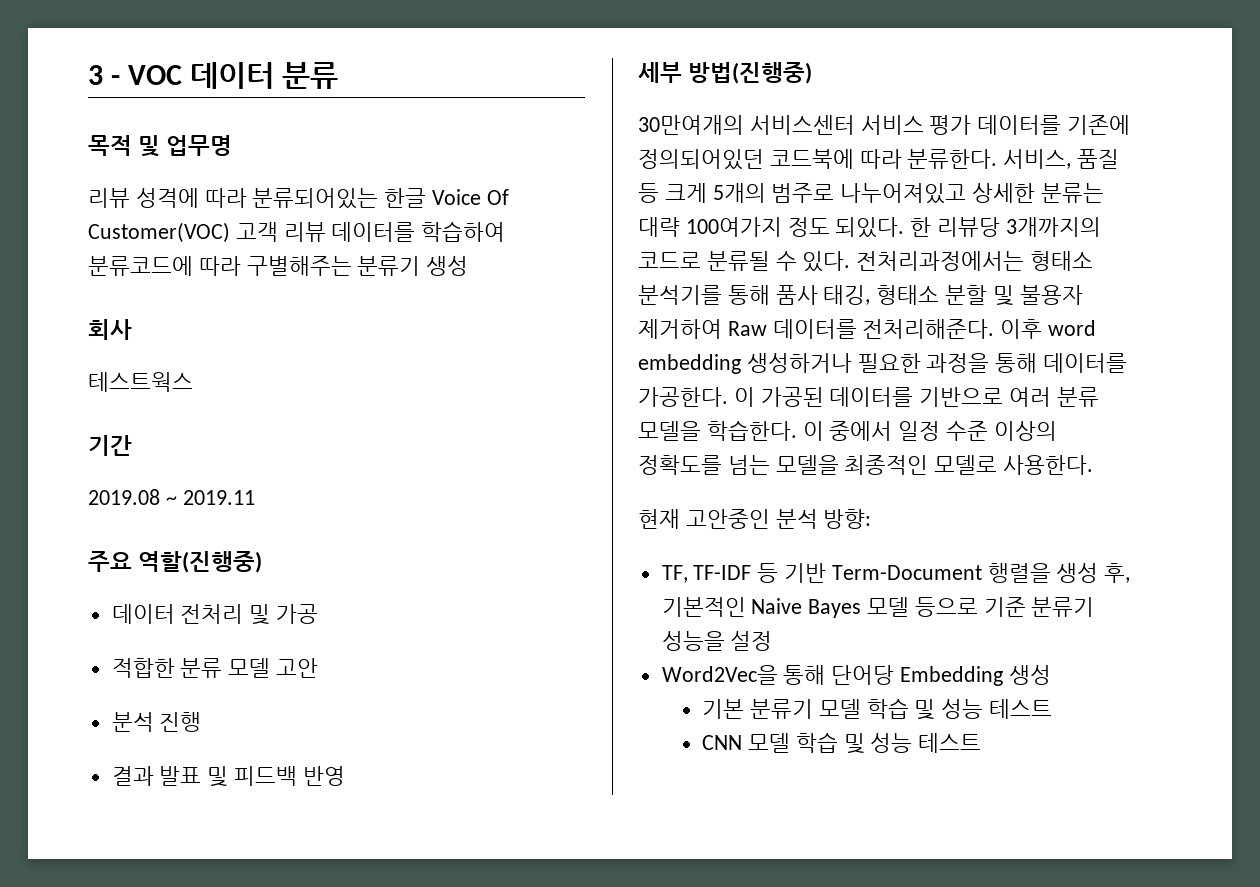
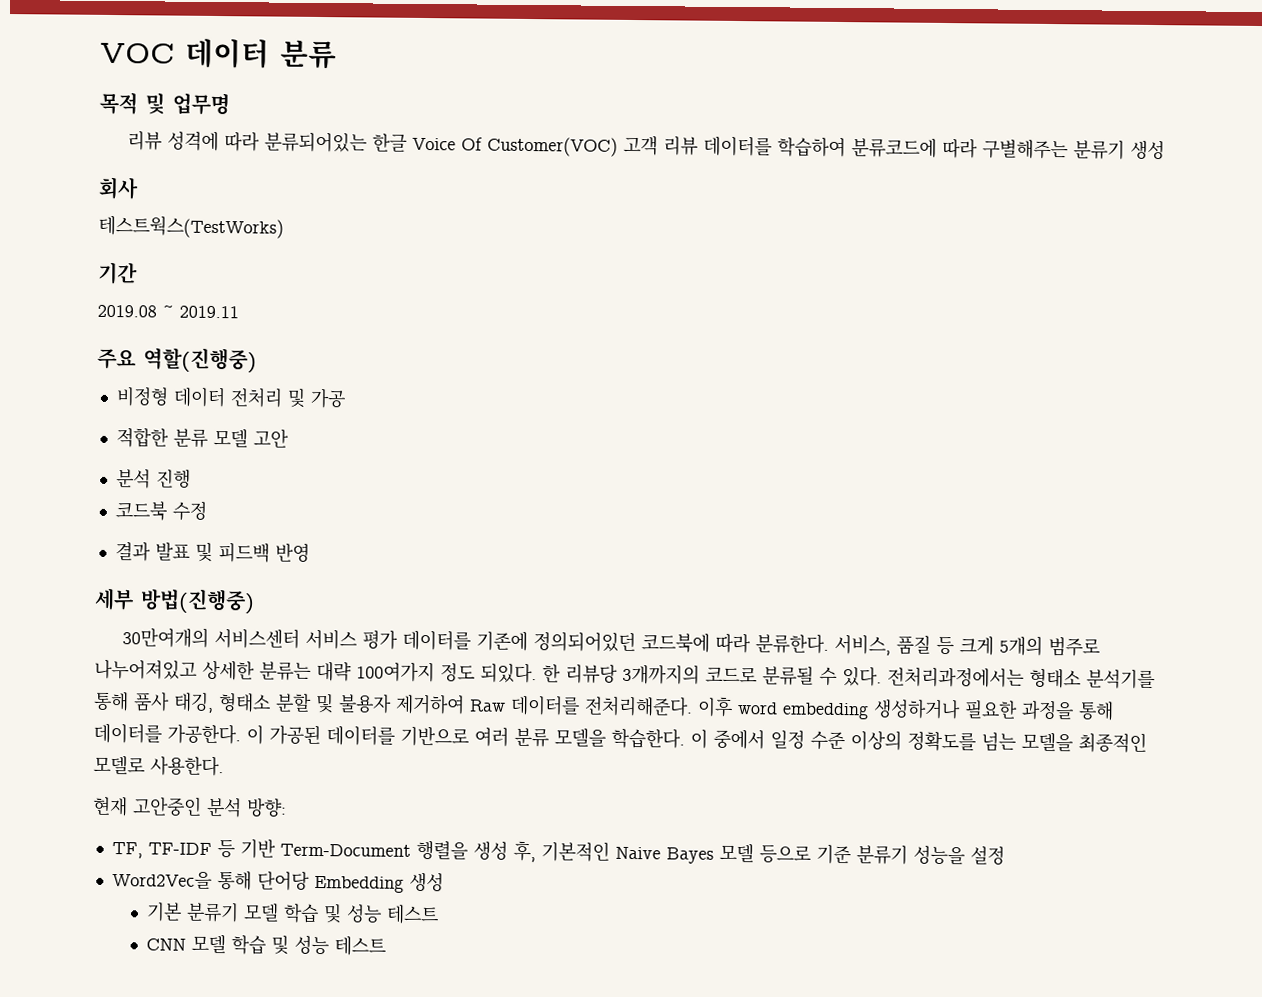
- 3 - VOC 데이터 분류
+ VOC 데이터 분류
- 테스트웍스
+ 테스트웍스(TestWorks)
- 데이터 전처리 및 가공
+ 비정형 데이터 전처리 및 가공
+ 코드북 수정

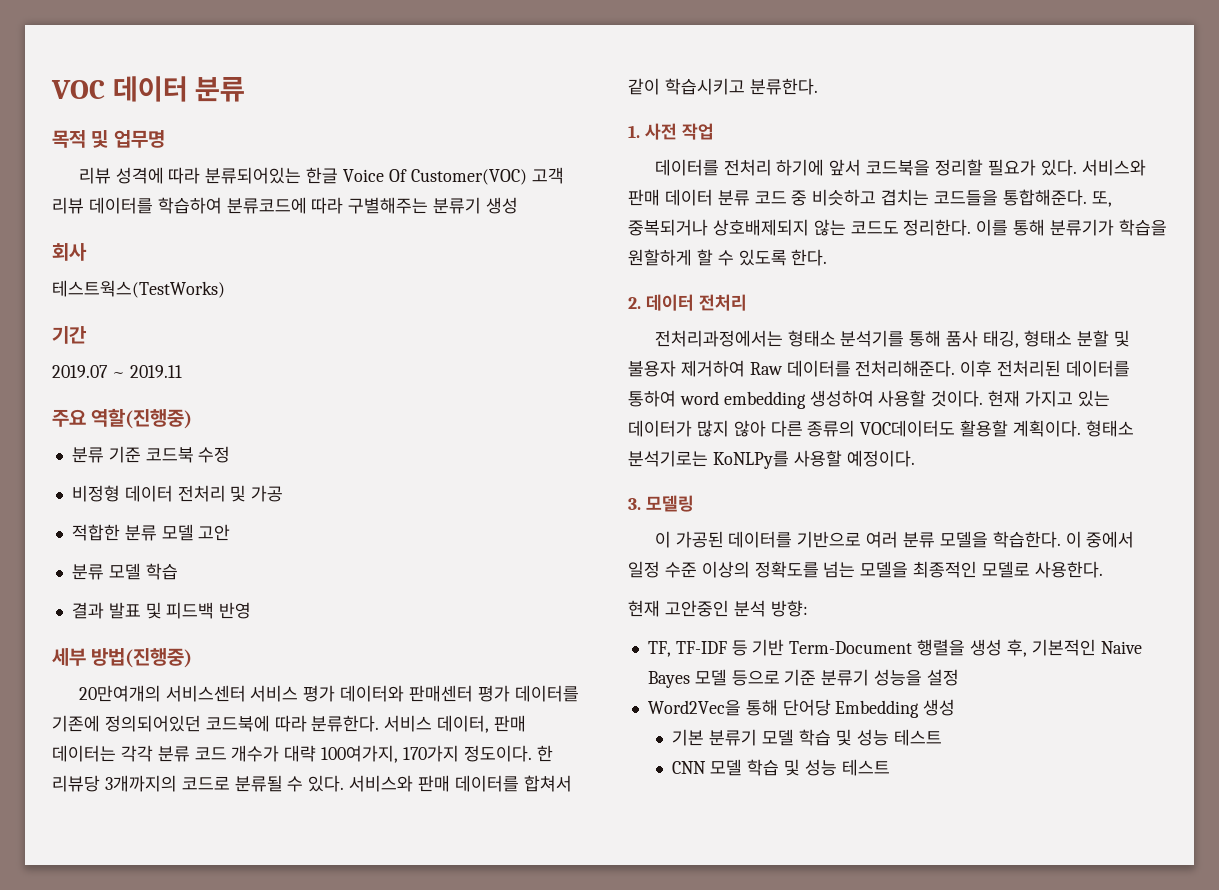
- 2019.08 ~ 2019.11
+ 2019.07 ~ 2019.11
+ 분류 기준 코드북 수정
- 분석 진행
- 코드북 수정
+ 분류 모델 학습
- 30만여개의 서비스센터 서비스 평가 데이터를 기존에 정의되어있던 코드북에 따라 분류한다.
+ 20만여개의 서비스센터 서비스 평가 데이터와 판매센터 평가 데이터를 기존에 정의되어있던 코드북에 따라 분류한다.
- 서비스, 품질 등 크게 5개의 범주로 나누어져있고 상세한 분류는 대략 100여가지 정도 되있다.
+ 서비스 데이터, 판매 데이터는 각각 분류 코드 개수가 대략 100여가지, 170가지 정도이다.
- 한 리뷰당 3개까지의 코드로 분류될 수 있다. 전처리과정에서는 형태소 분석기를 통해 품사 태깅, 형태소 분할 및 불용자 제거하여 Raw 데이터를 전처리해준다.
+ 한 리뷰당 3개까지의 코드로 분류될 수 있다. 서비스와 판매 데이터를 합쳐서 같이 학습시키고 분류한다.
+ 1. 사전 작업
+ 데이터를 전처리 하기에 앞서 코드북을 정리할 필요가 있다. 서비스와 판매 데이터 분류 코드 중 비슷하고 겹치는 코드들을 통합해준다. 또, 중복되거나 상호배제되지 않는 코드도 정리한다. 이를 통해 분류기가 학습을 원할하게 할 수 있도록 한다.
+ 2. 데이터 전처리
+ 전처리과정에서는 형태소 분석기를 통해 품사 태깅, 형태소 분할 및 불용자 제거하여 Raw 데이터를 전처리해준다.
- 이후 word embedding 생성하거나 필요한 과정을 통해 데이터를 가공한다. 이 가공된 데이터를 기반으로 여러 분류 모델을 학습한다.
+ 이후 전처리된 데이터를 통하여 word embedding 생성하여 사용할 것이다. 현재 가지고 있는 데이터가 많지 않아 다른 종류의 VOC데이터도 활용할 계획이다. 형태소 분석기로는 KoNLPy를 사용할 예정이다.
+ 3. 모델링
+ 이 가공된 데이터를 기반으로 여러 분류 모델을 학습한다.

